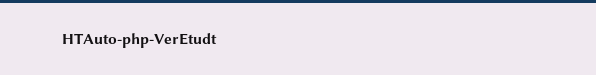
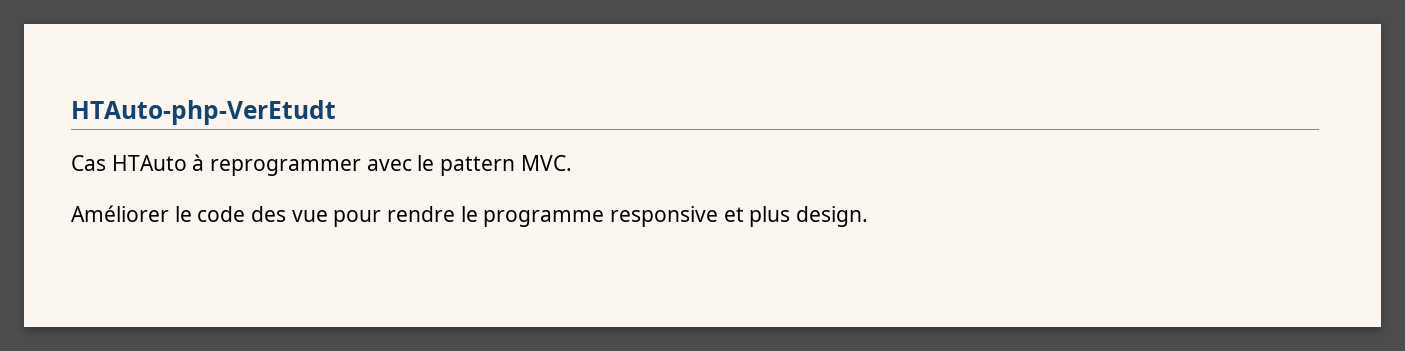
+ Cas HTAuto à reprogrammer avec le pattern MVC.
+ Améliorer le code des vue pour rendre le programme responsive et plus design.

